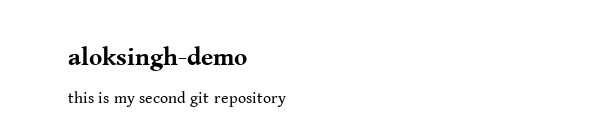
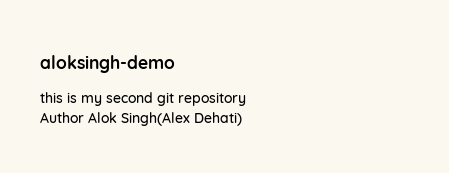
+ Author Alok Singh(Alex Dehati)

